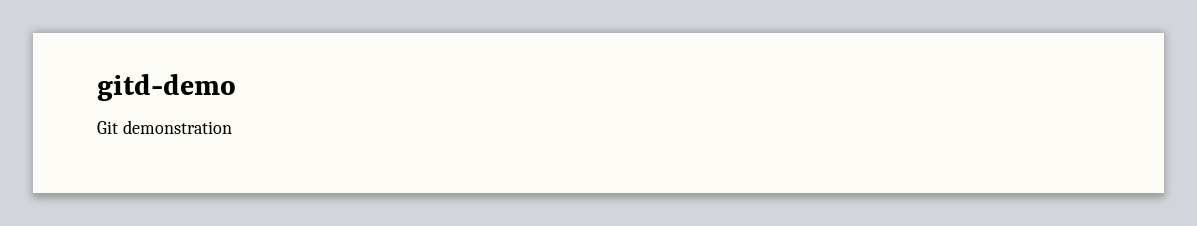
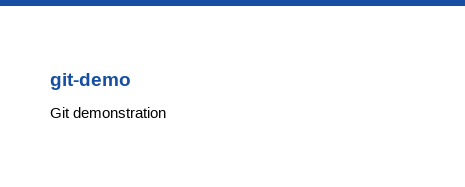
- gitd-demo
+ git-demo

